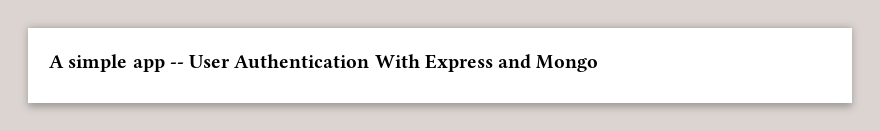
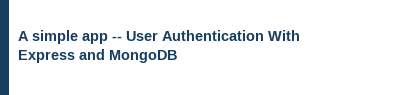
- A simple app -- User Authentication With Express and Mongo
+ A simple app -- User Authentication With Express and MongoDB

